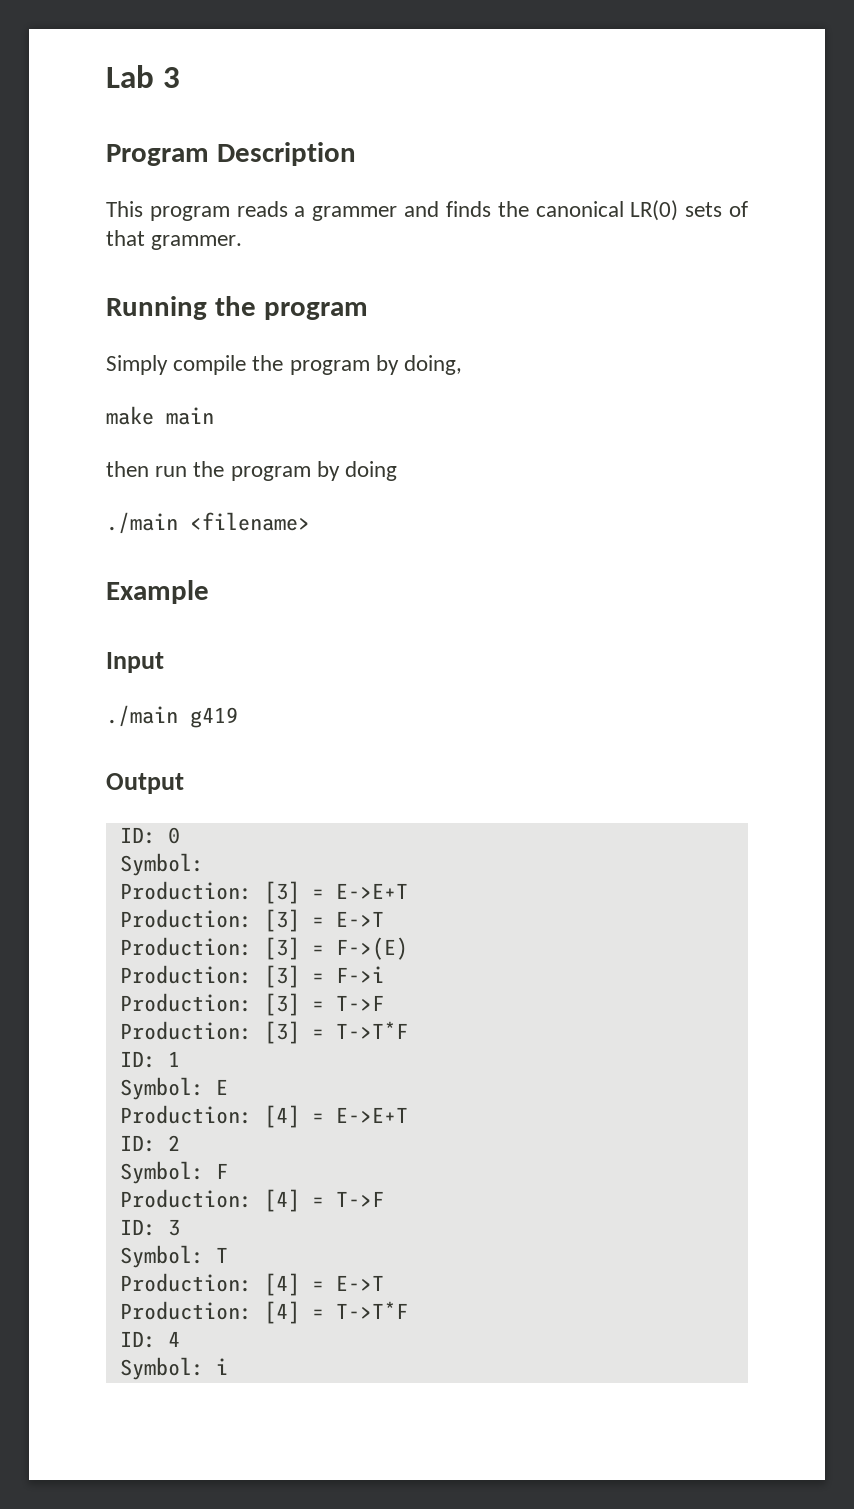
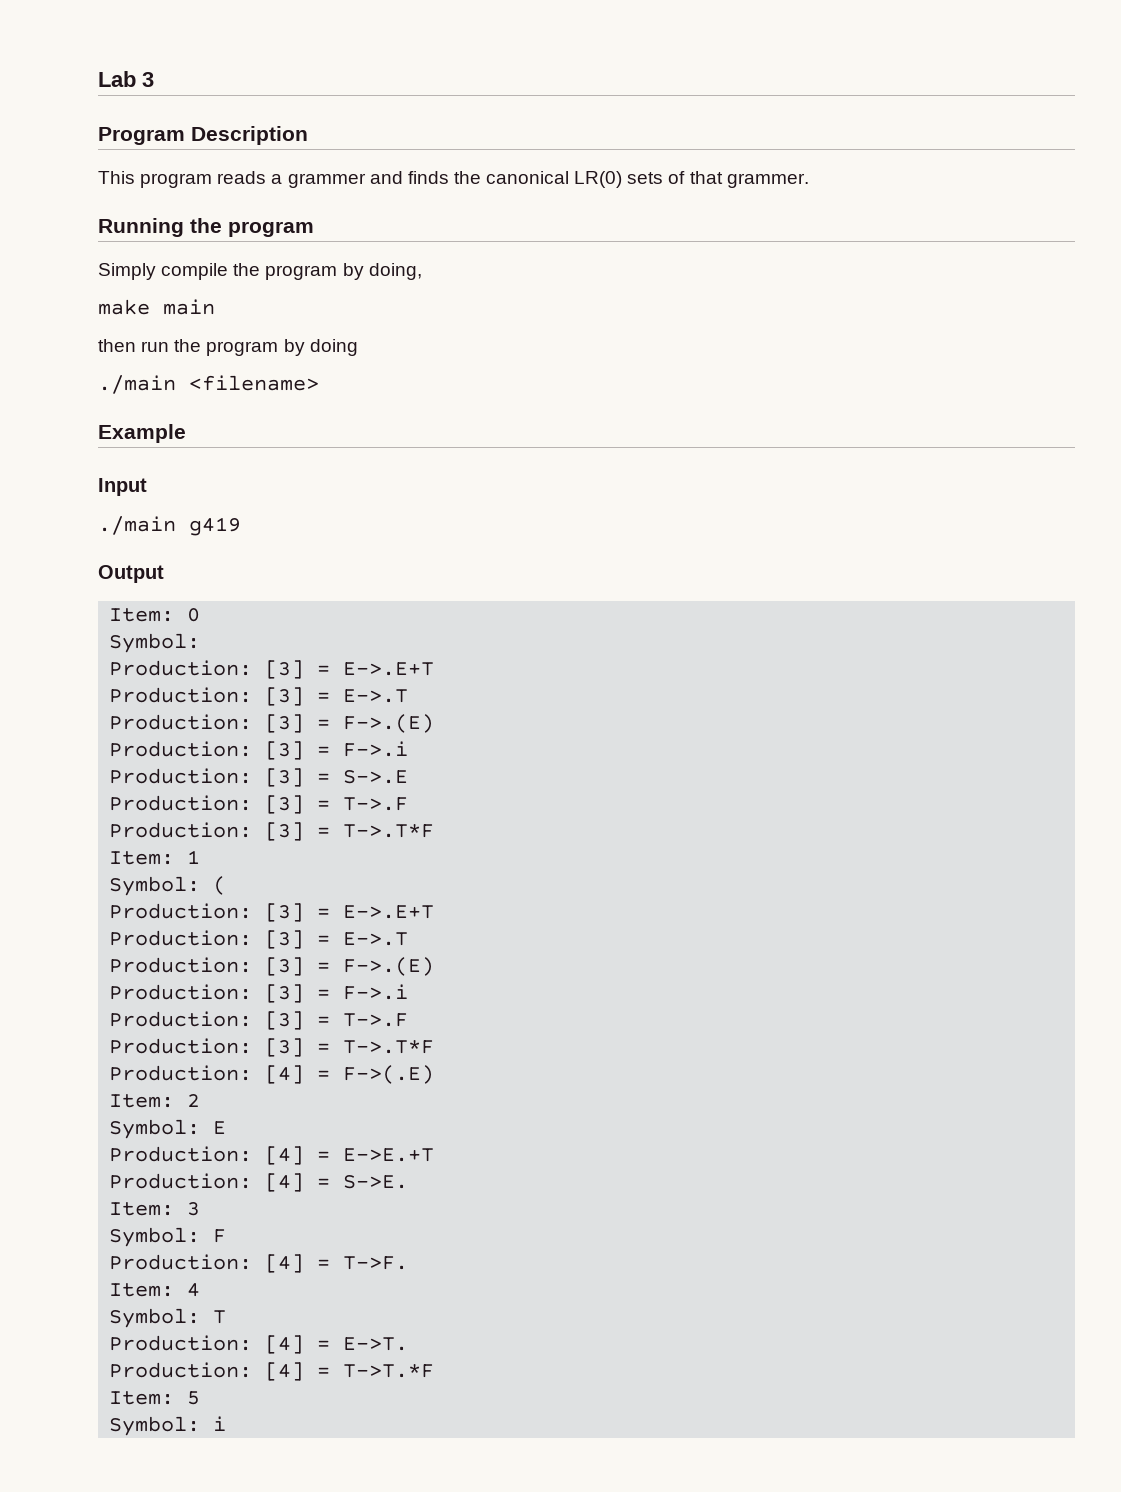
- ID: 0
+ Item: 0
  Symbol:
- Production: [3] = E->E+T
- Production: [3] = E->T
- Production: [3] = F->(E)
- Production: [3] = F->i
- Production: [3] = T->F
- Production: [3] = T->T*F
- ID: 1
+ Production: [3] = E->.E+T
+ Production: [3] = E->.T
+ Production: [3] = F->.(E)
+ Production: [3] = F->.i
+ Production: [3] = S->.E
+ Production: [3] = T->.F
+ Production: [3] = T->.T*F
+ Item: 1
+ Symbol: (
+ Production: [3] = E->.E+T
+ Production: [3] = E->.T
+ Production: [3] = F->.(E)
+ Production: [3] = F->.i
+ Production: [3] = T->.F
+ Production: [3] = T->.T*F
+ Production: [4] = F->(.E)
+ Item: 2
- Production: [4] = E->E+T
- ID: 2
+ Production: [4] = E->E.+T
+ Production: [4] = S->E.
+ Item: 3
- Production: [4] = T->F
- ID: 3
+ Production: [4] = T->F.
+ Item: 4
- Production: [4] = E->T
- Production: [4] = T->T*F
- ID: 4
+ Production: [4] = E->T.
+ Production: [4] = T->T.*F
+ Item: 5

